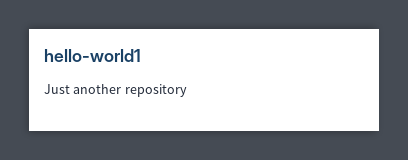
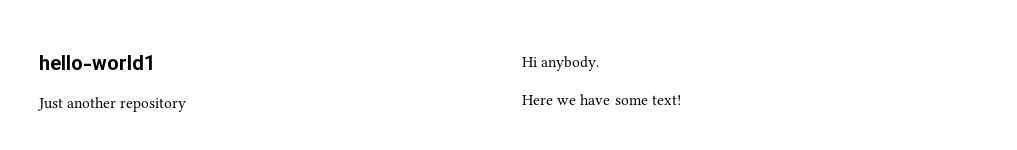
+ Hi anybody.
+ Here we have some text!

